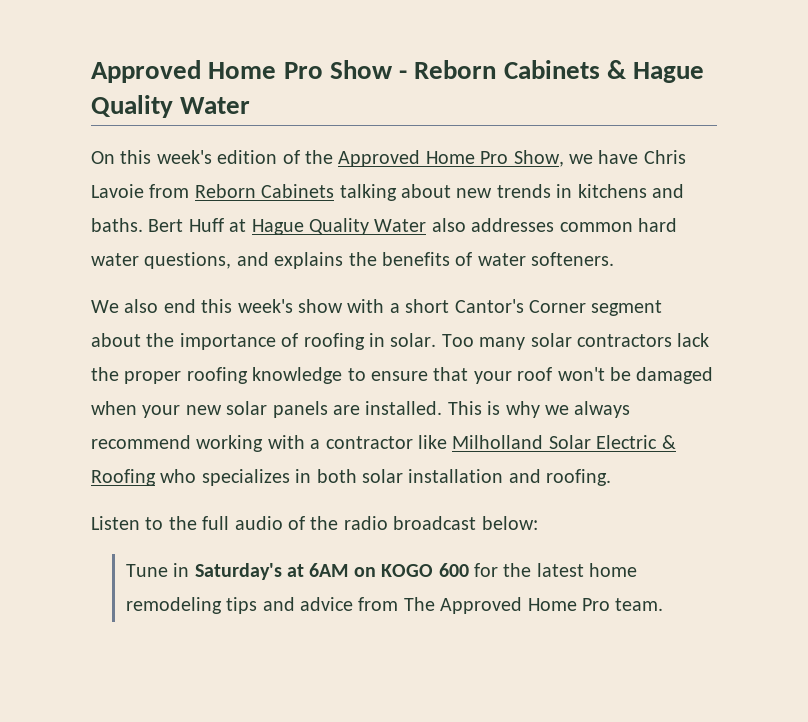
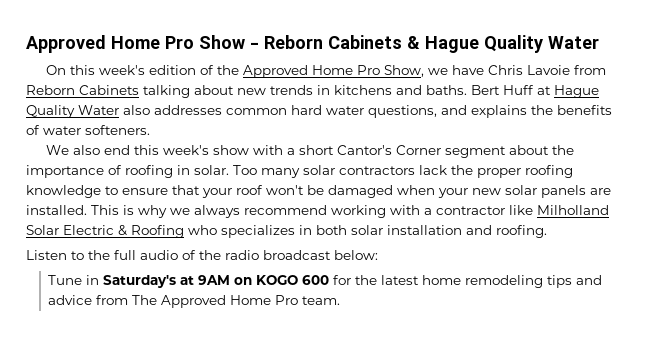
- Tune in Saturday's at 6AM on KOGO 600 for the latest home remodeling tips and advice from The Approved Home Pro team.
+ Tune in Saturday's at 9AM on KOGO 600 for the latest home remodeling tips and advice from The Approved Home Pro team.

